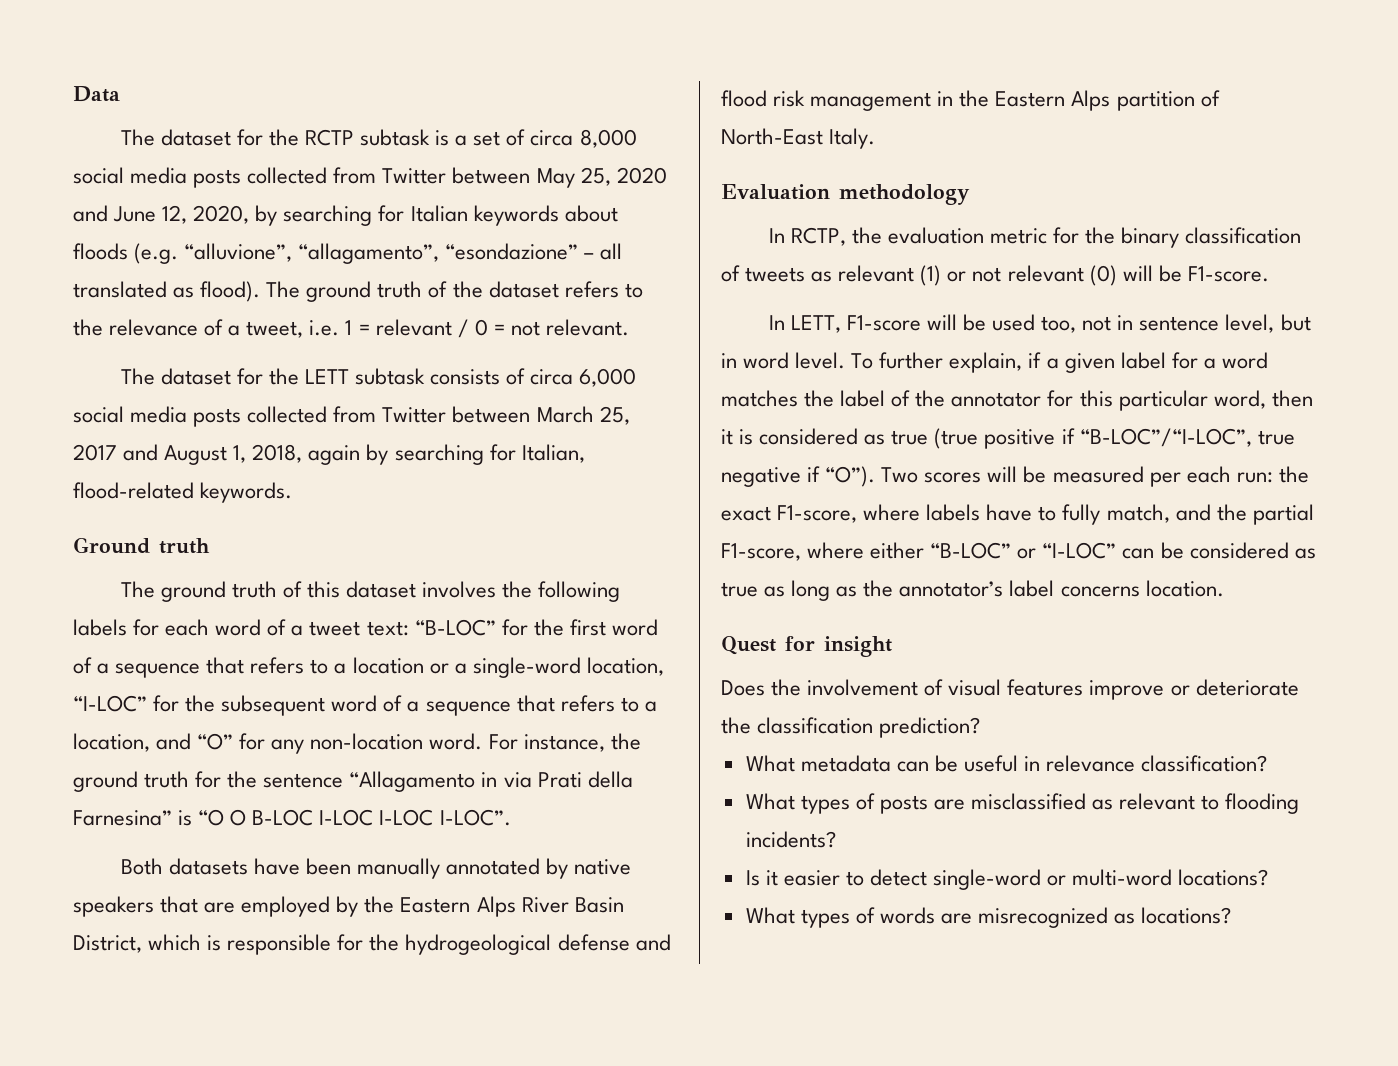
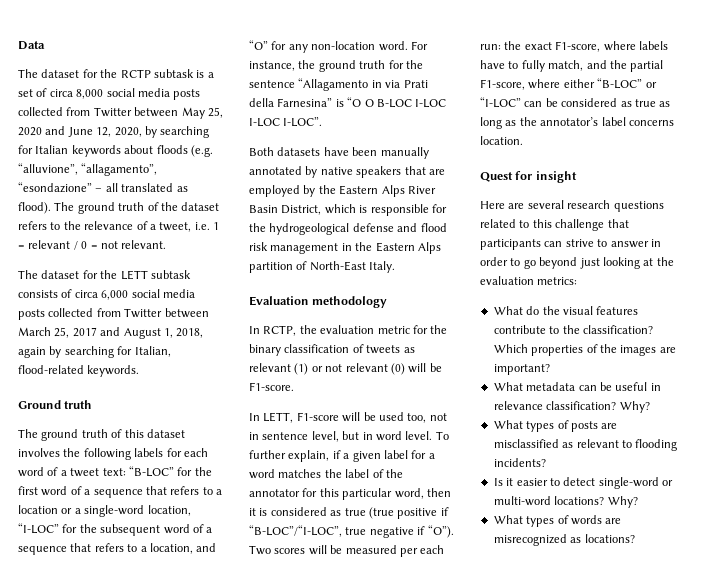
- Does the involvement of visual features improve or deteriorate the classification prediction?
+ Here are several research questions related to this challenge that participants can strive to answer in order to go beyond just looking at the evaluation metrics:
+ What do the visual features contribute to the classification? Which properties of the images are important?
- What metadata can be useful in relevance classification?
+ What metadata can be useful in relevance classification? Why?
- Is it easier to detect single-word or multi-word locations?
+ Is it easier to detect single-word or multi-word locations? Why?

